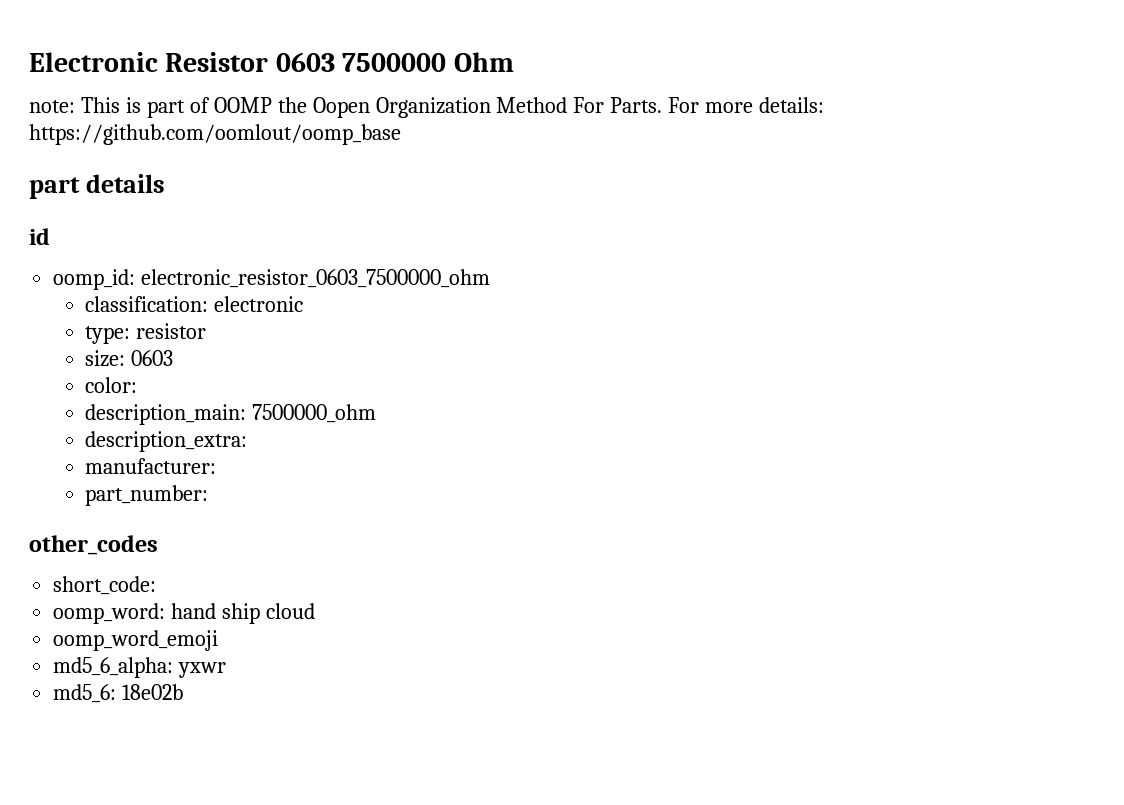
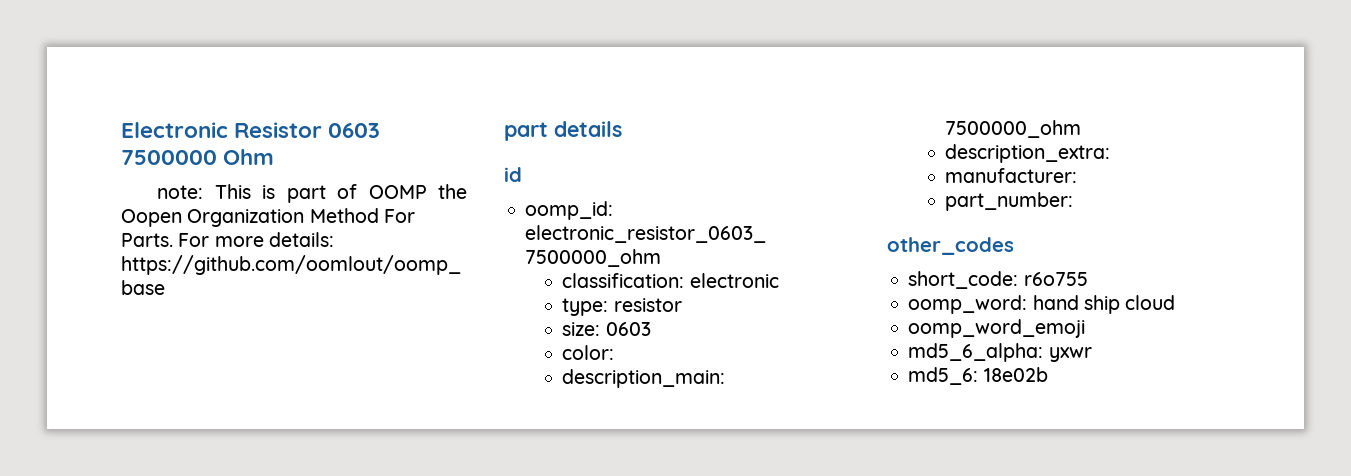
- short_code:
+ short_code: r6o755

